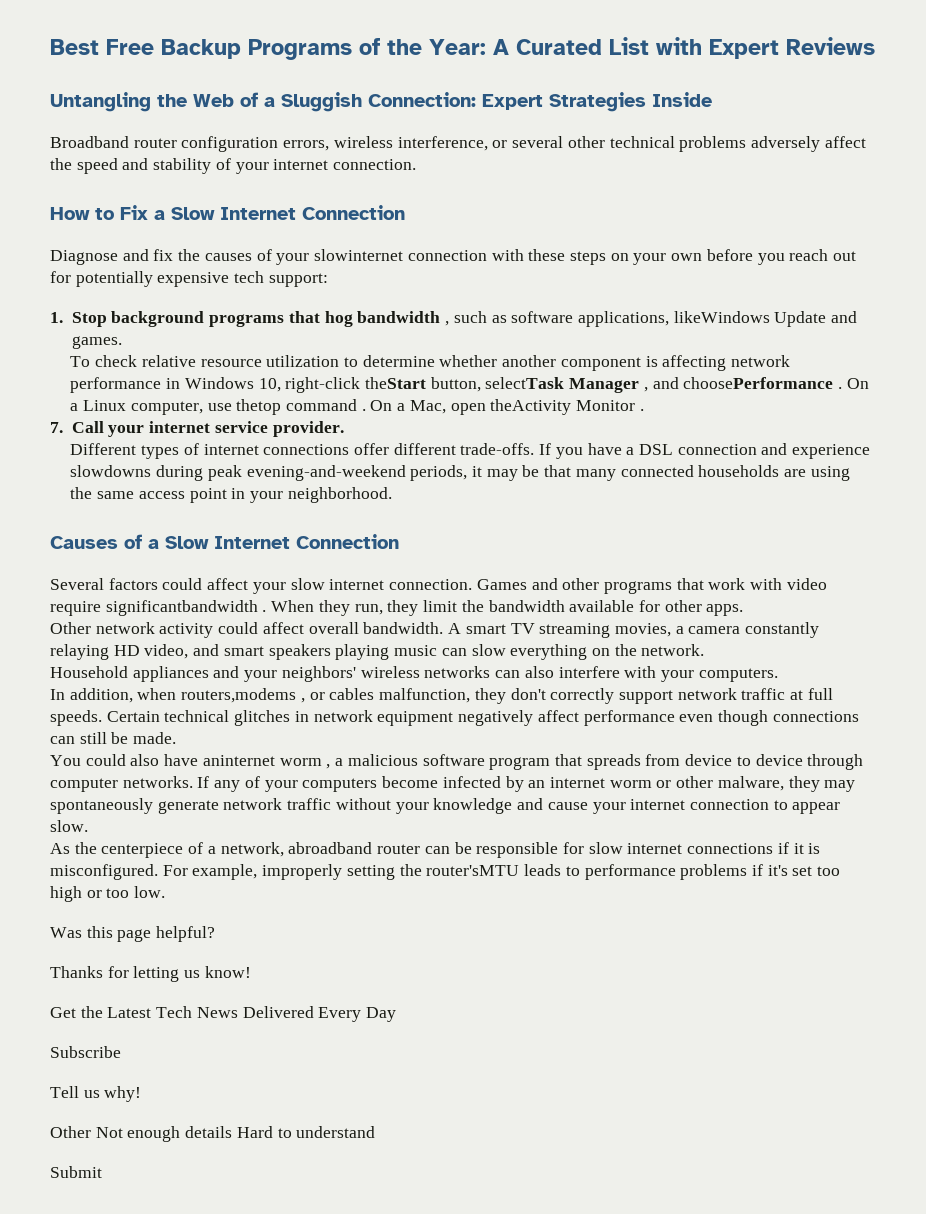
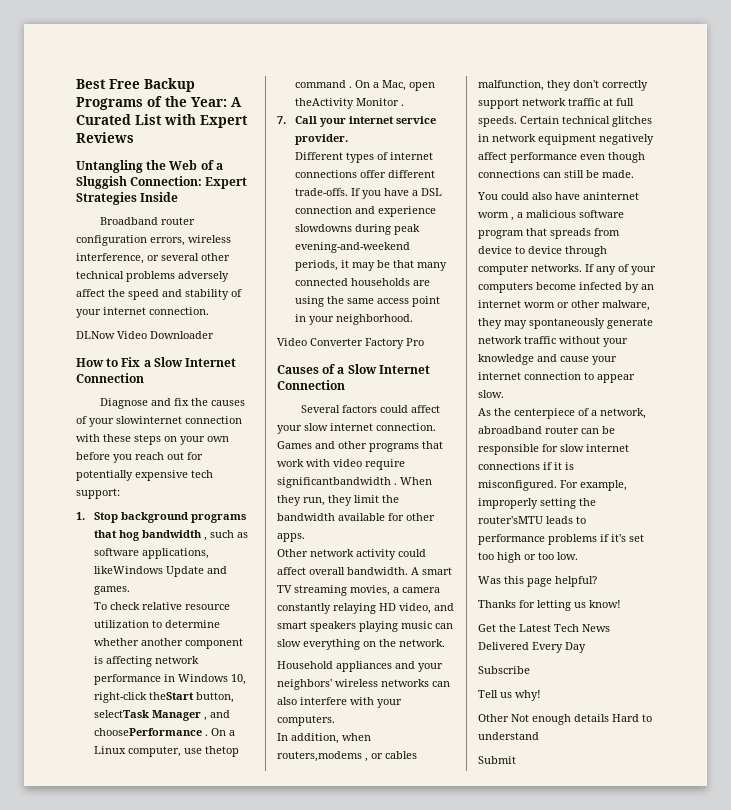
+ DLNow Video Downloader
+ Video Converter Factory Pro

